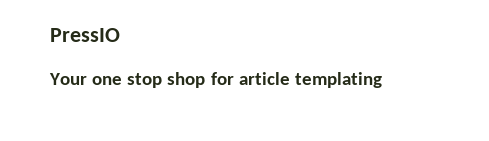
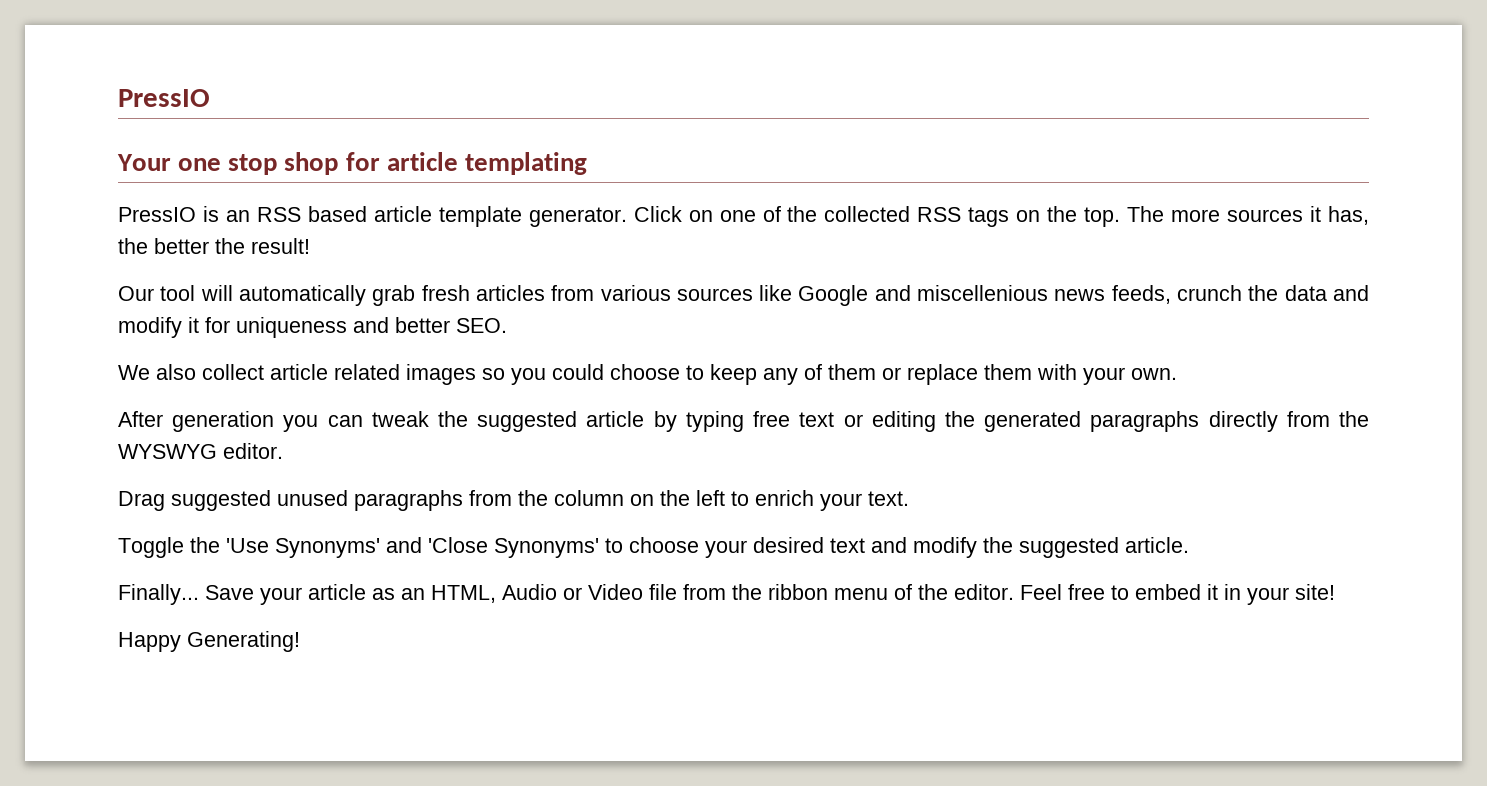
+ PressIO is an RSS based article template generator. Click on one of the collected RSS tags on the top. The more sources it has, the better the result!
+ Our tool will automatically grab fresh articles from various sources like Google and miscellenious news feeds, crunch the data and modify it for uniqueness and better SEO.
+ We also collect article related images so you could choose to keep any of them or replace them with your own.
+ After generation you can tweak the suggested article by typing free text or editing the generated paragraphs directly from the WYSWYG editor.
+ Drag suggested unused paragraphs from the column on the left to enrich your text.
+ Toggle the 'Use Synonyms' and 'Close Synonyms' to choose your desired text and modify the suggested article.
+ Finally... Save your article as an HTML, Audio or Video file from the ribbon menu of the editor. Feel free to embed it in your site!
+ Happy Generating!

